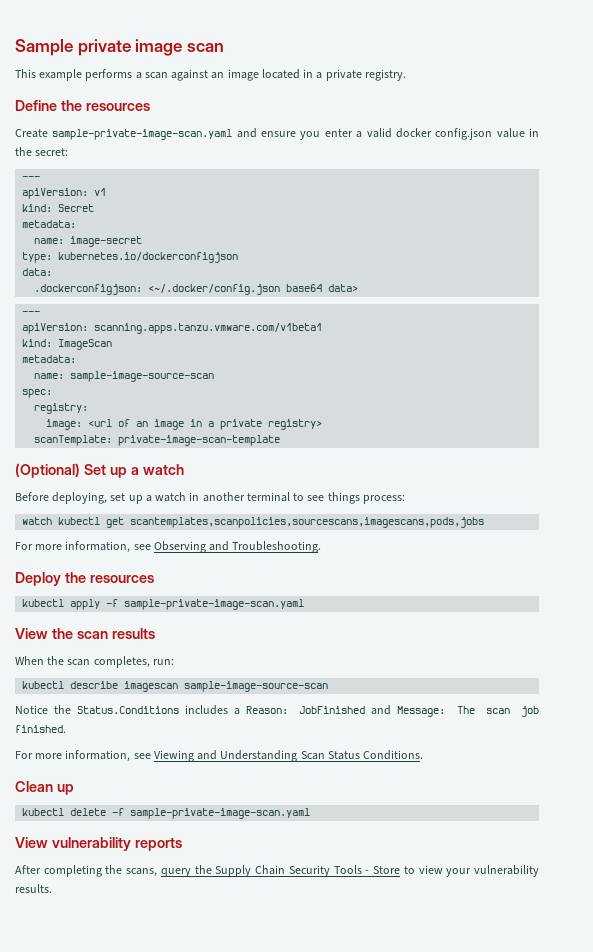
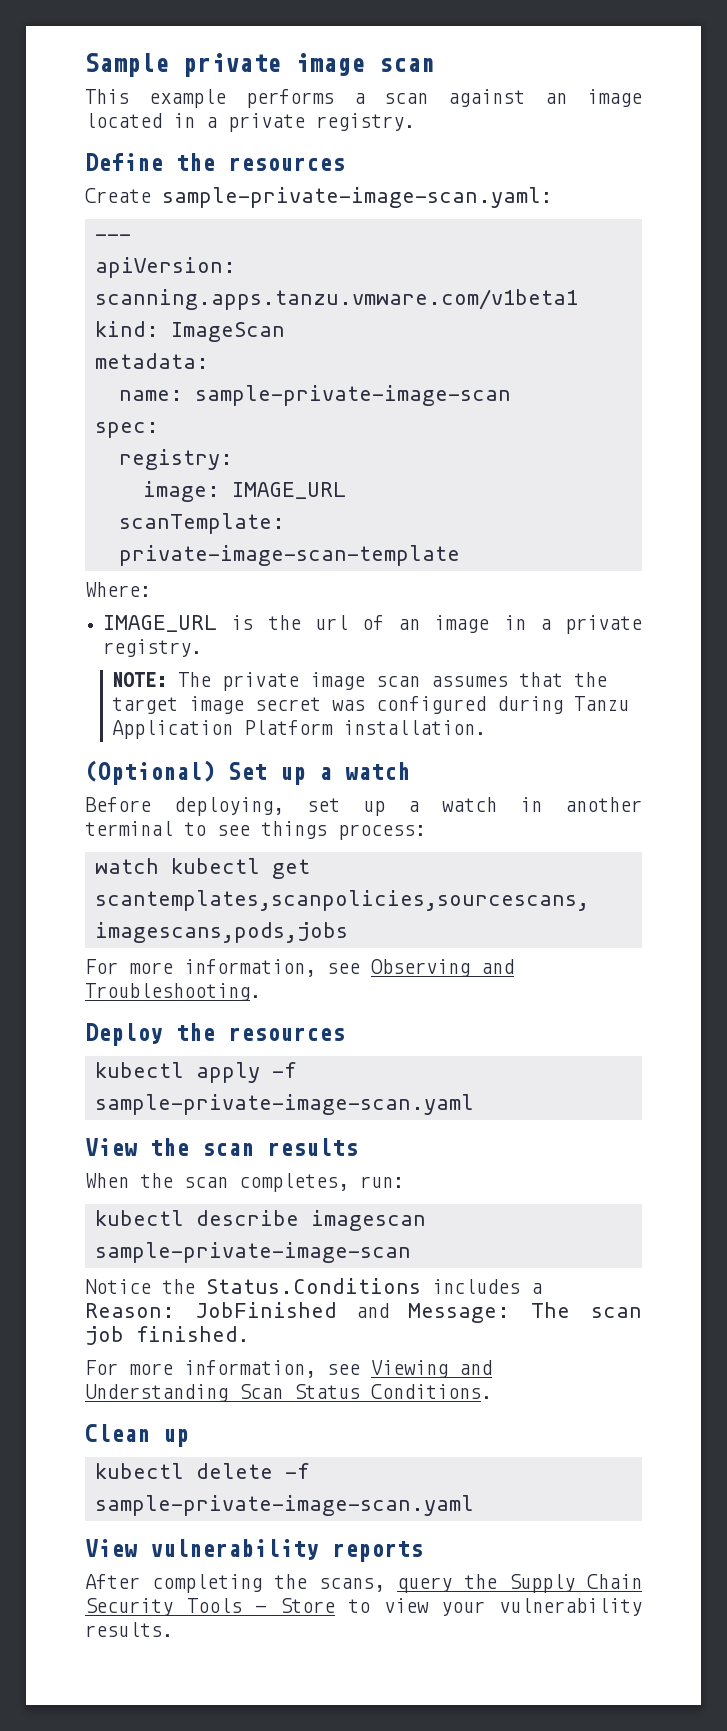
- Create sample-private-image-scan.yaml and ensure you enter a valid docker config.json value in the secret:
- ---
- apiVersion: v1
- kind: Secret
- metadata:
- name: image-secret
- type: kubernetes.io/dockerconfigjson
- data:
- .dockerconfigjson: <~/.docker/config.json base64 data>
+ Create sample-private-image-scan.yaml:
- name: sample-image-source-scan
+ name: sample-private-image-scan
- image: <url of an image in a private registry>
+ image: IMAGE_URL
  scanTemplate: private-image-scan-template
+ Where:
+ IMAGE_URL is the url of an image in a private registry.
+ NOTE: The private image scan assumes that the target image secret was configured during Tanzu Application Platform installation.
- kubectl describe imagescan sample-image-source-scan
+ kubectl describe imagescan sample-private-image-scan

